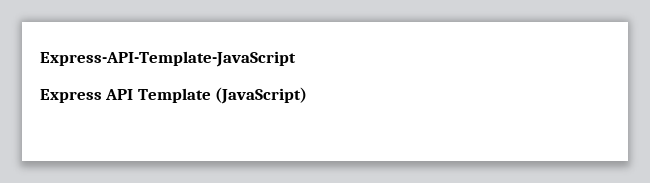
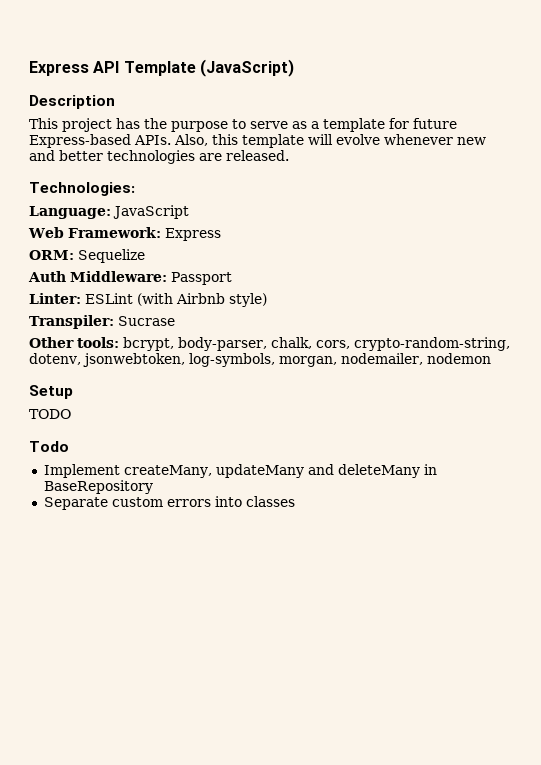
- Express-API-Template-JavaScript
+ Description
+ This project has the purpose to serve as a template for future Express-based APIs. Also, this template will evolve whenever new and better technologies are released.
+ Technologies:
+ Language: JavaScript
+ Web Framework: Express
+ ORM: Sequelize
+ Auth Middleware: Passport
+ Linter: ESLint (with Airbnb style)
+ Transpiler: Sucrase
+ Other tools: bcrypt, body-parser, chalk, cors, crypto-random-string, dotenv, jsonwebtoken, log-symbols, morgan, nodemailer, nodemon
+ Setup
+ TODO
+ Todo
+ Implement createMany, updateMany and deleteMany in BaseRepository
+ Separate custom errors into classes

